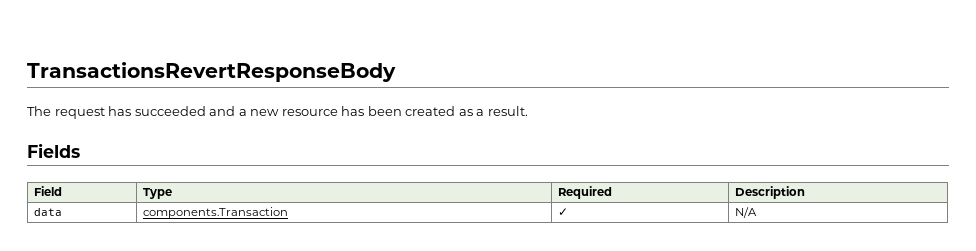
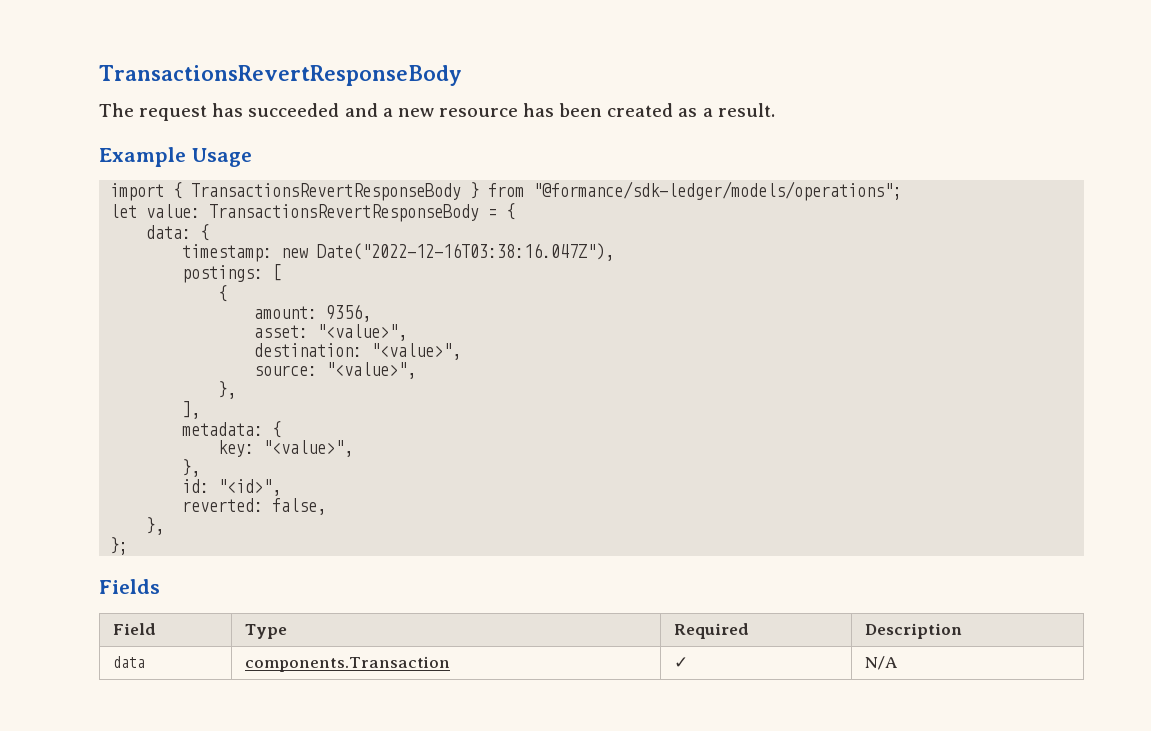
+ Example Usage
+ import { TransactionsRevertResponseBody } from "@formance/sdk-ledger/models/operations";
+ let value: TransactionsRevertResponseBody = {
+ data: {
+ timestamp: new Date("2022-12-16T03:38:16.047Z"),
+ postings: [
+ {
+ amount: 9356,
+ asset: "<value>",
+ destination: "<value>",
+ source: "<value>",
+ },
+ ],
+ metadata: {
+ key: "<value>",
+ },
+ id: "<id>",
+ reverted: false,
+ },
+ };

